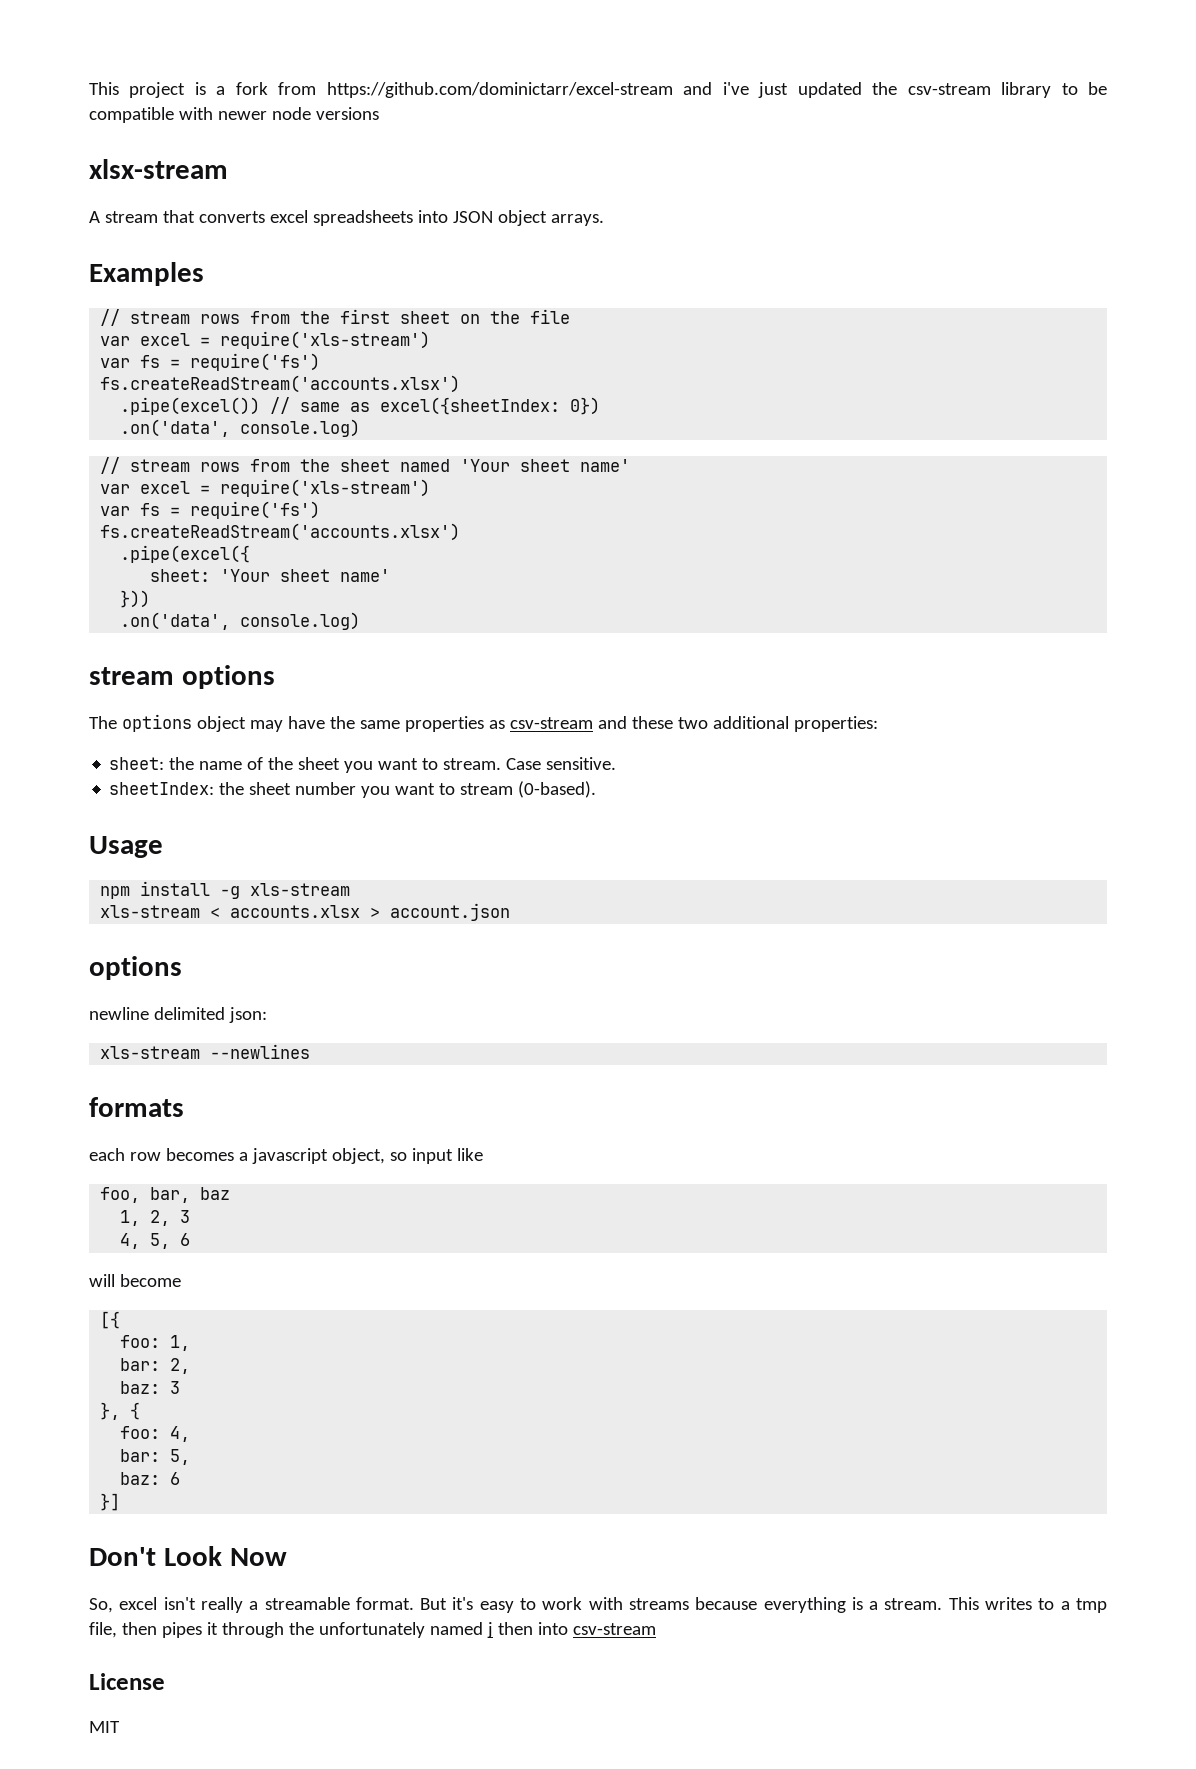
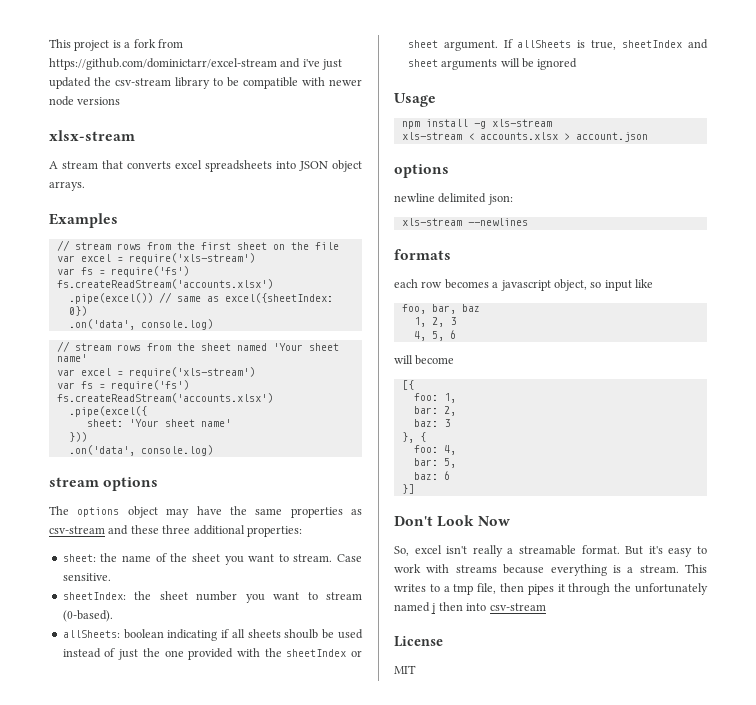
- The options object may have the same properties as csv-stream and these two additional properties:
+ The options object may have the same properties as csv-stream and these three additional properties:
+ allSheets: boolean indicating if all sheets shoulb be used instead of just the one provided with the sheetIndex or sheet argument. If allSheets is true, sheetIndex and sheet arguments will be ignored

